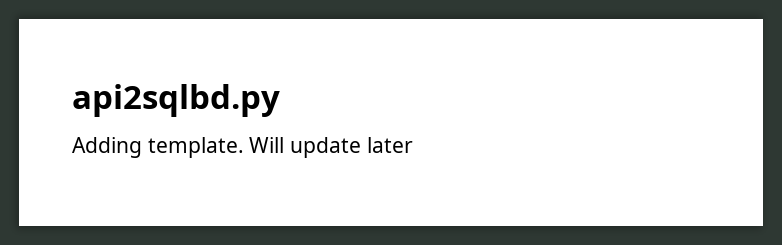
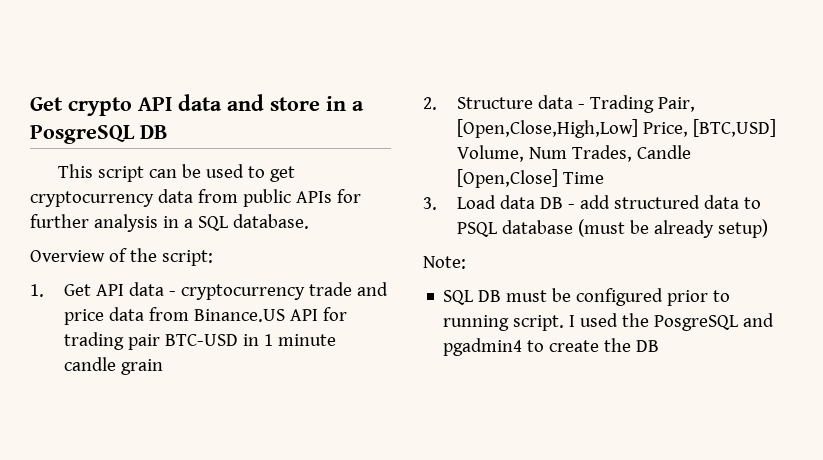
- api2sqlbd.py
- Adding template. Will update later
+ Get crypto API data and store in a PosgreSQL DB
+ This script can be used to get cryptocurrency data from public APIs for further analysis in a SQL database.
+ Overview of the script:
+ 1. Get API data - cryptocurrency trade and price data from Binance.US API for trading pair BTC-USD in 1 minute candle grain
+ 2. Structure data - Trading Pair, [Open,Close,High,Low] Price, [BTC,USD] Volume, Num Trades, Candle [Open,Close] Time
+ 3. Load data DB - add structured data to PSQL database (must be already setup)
+ Note:
+ SQL DB must be configured prior to running script. I used the PosgreSQL and pgadmin4 to create the DB

